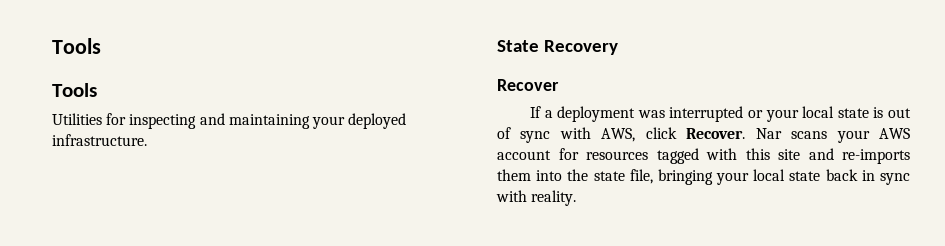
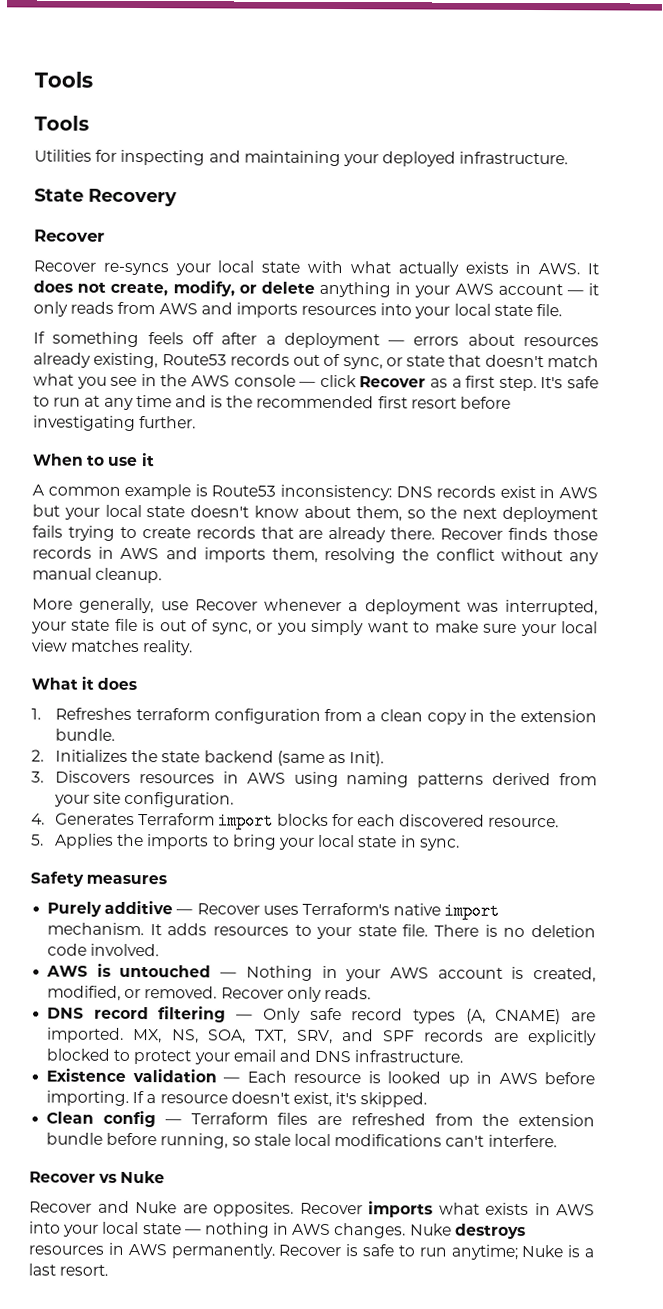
- If a deployment was interrupted or your local state is out of sync with AWS, click Recover. Nar scans your AWS account for resources tagged with this site and re-imports them into the state file, bringing your local state back in sync with reality.
+ Recover re-syncs your local state with what actually exists in AWS. It does not create, modify, or delete anything in your AWS account — it only reads from AWS and imports resources into your local state file.
+ If something feels off after a deployment — errors about resources already existing, Route53 records out of sync, or state that doesn't match what you see in the AWS console — click Recover as a first step. It's safe to run at any time and is the recommended first resort before investigating further.
+ When to use it
+ A common example is Route53 inconsistency: DNS records exist in AWS but your local state doesn't know about them, so the next deployment fails trying to create records that are already there. Recover finds those records in AWS and imports them, resolving the conflict without any manual cleanup.
+ More generally, use Recover whenever a deployment was interrupted, your state file is out of sync, or you simply want to make sure your local view matches reality.
+ What it does
+ 1. Refreshes terraform configuration from a clean copy in the extension bundle.
+ 2. Initializes the state backend (same as Init).
+ 3. Discovers resources in AWS using naming patterns derived from your site configuration.
+ 4. Generates Terraform import blocks for each discovered resource.
+ 5. Applies the imports to bring your local state in sync.
+ Safety measures
+ Purely additive — Recover uses Terraform's native import mechanism. It adds resources to your state file. There is no deletion code involved.
+ AWS is untouched — Nothing in your AWS account is created, modified, or removed. Recover only reads.
+ DNS record filtering — Only safe record types (A, CNAME) are imported. MX, NS, SOA, TXT, SRV, and SPF records are explicitly blocked to protect your email and DNS infrastructure.
+ Existence validation — Each resource is looked up in AWS before importing. If a resource doesn't exist, it's skipped.
+ Clean config — Terraform files are refreshed from the extension bundle before running, so stale local modifications can't interfere.
+ Recover vs Nuke
+ Recover and Nuke are opposites. Recover imports what exists in AWS into your local state — nothing in AWS changes. Nuke destroys resources in AWS permanently. Recover is safe to run anytime; Nuke is a last resort.

